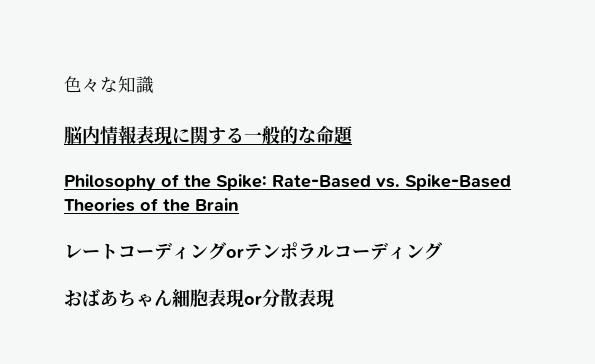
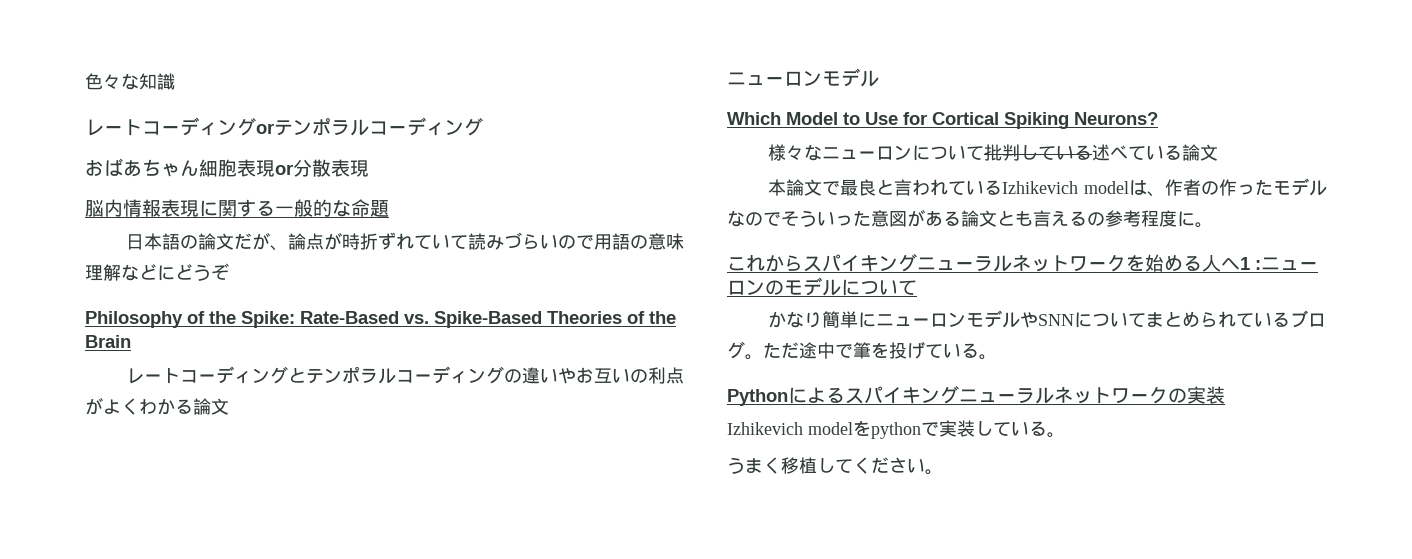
- 脳内情報表現に関する一般的な命題
- Philosophy of the Spike: Rate-Based vs. Spike-Based Theories of the Brain
+ 脳内情報表現に関する一般的な命題
+ 日本語の論文だが、論点が時折ずれていて読みづらいので用語の意味理解などにどうぞ
+ Philosophy of the Spike: Rate-Based vs. Spike-Based Theories of the Brain
+ レートコーディングとテンポラルコーディングの違いやお互いの利点がよくわかる論文
+ ニューロンモデル
+ Which Model to Use for Cortical Spiking Neurons?
+ 様々なニューロンについて批判している述べている論文
+ 本論文で最良と言われているIzhikevich modelは、作者の作ったモデルなのでそういった意図がある論文とも言えるの参考程度に。
+ これからスパイキングニューラルネットワークを始める人へ1 :ニューロンのモデルについて
+ かなり簡単にニューロンモデルやSNNについてまとめられているブログ。ただ途中で筆を投げている。
+ Pythonによるスパイキングニューラルネットワークの実装
+ Izhikevich modelをpythonで実装している。
+ うまく移植してください。

